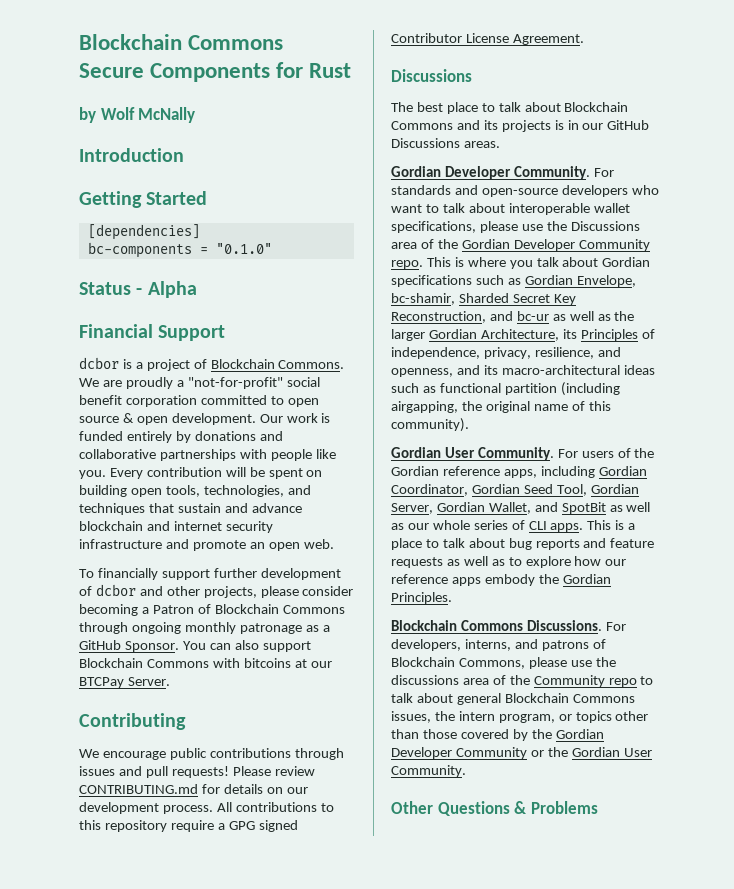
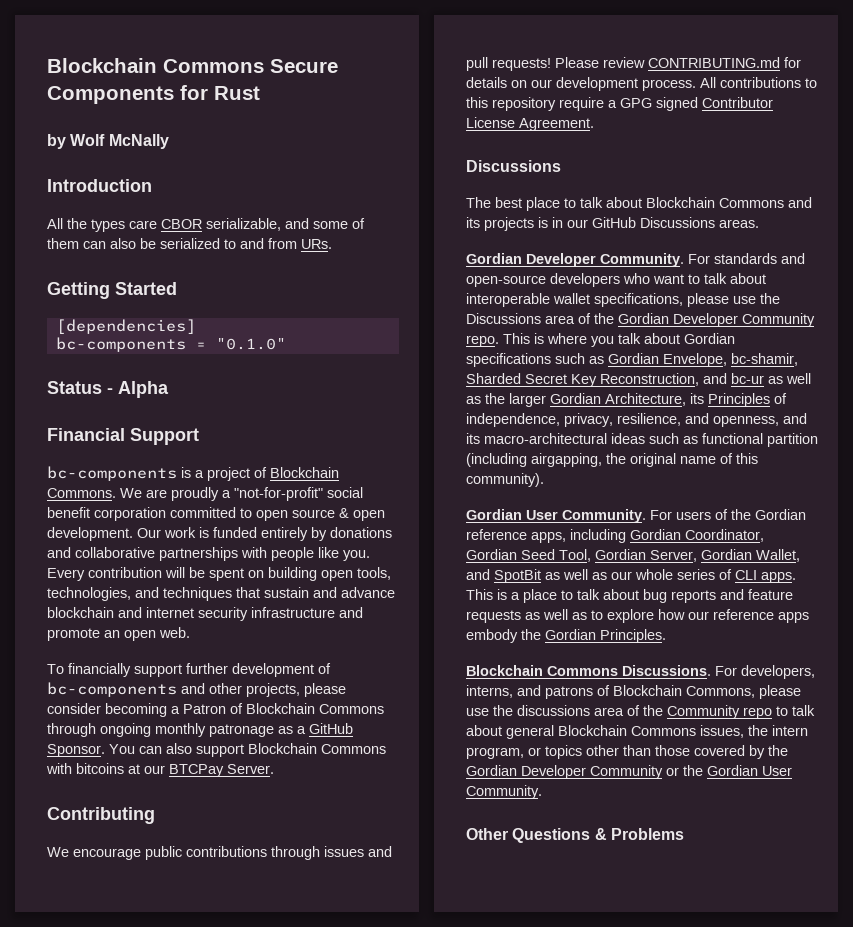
+ All the types care CBOR serializable, and some of them can also be serialized to and from URs.
- dcbor is a project of Blockchain Commons.
+ bc-components is a project of Blockchain Commons.
- To financially support further development of dcbor and other projects, please consider becoming a Patron of Blockchain Commons through ongoing monthly patronage as a GitHub Sponsor.
+ To financially support further development of bc-components and other projects, please consider becoming a Patron of Blockchain Commons through ongoing monthly patronage as a GitHub Sponsor.

